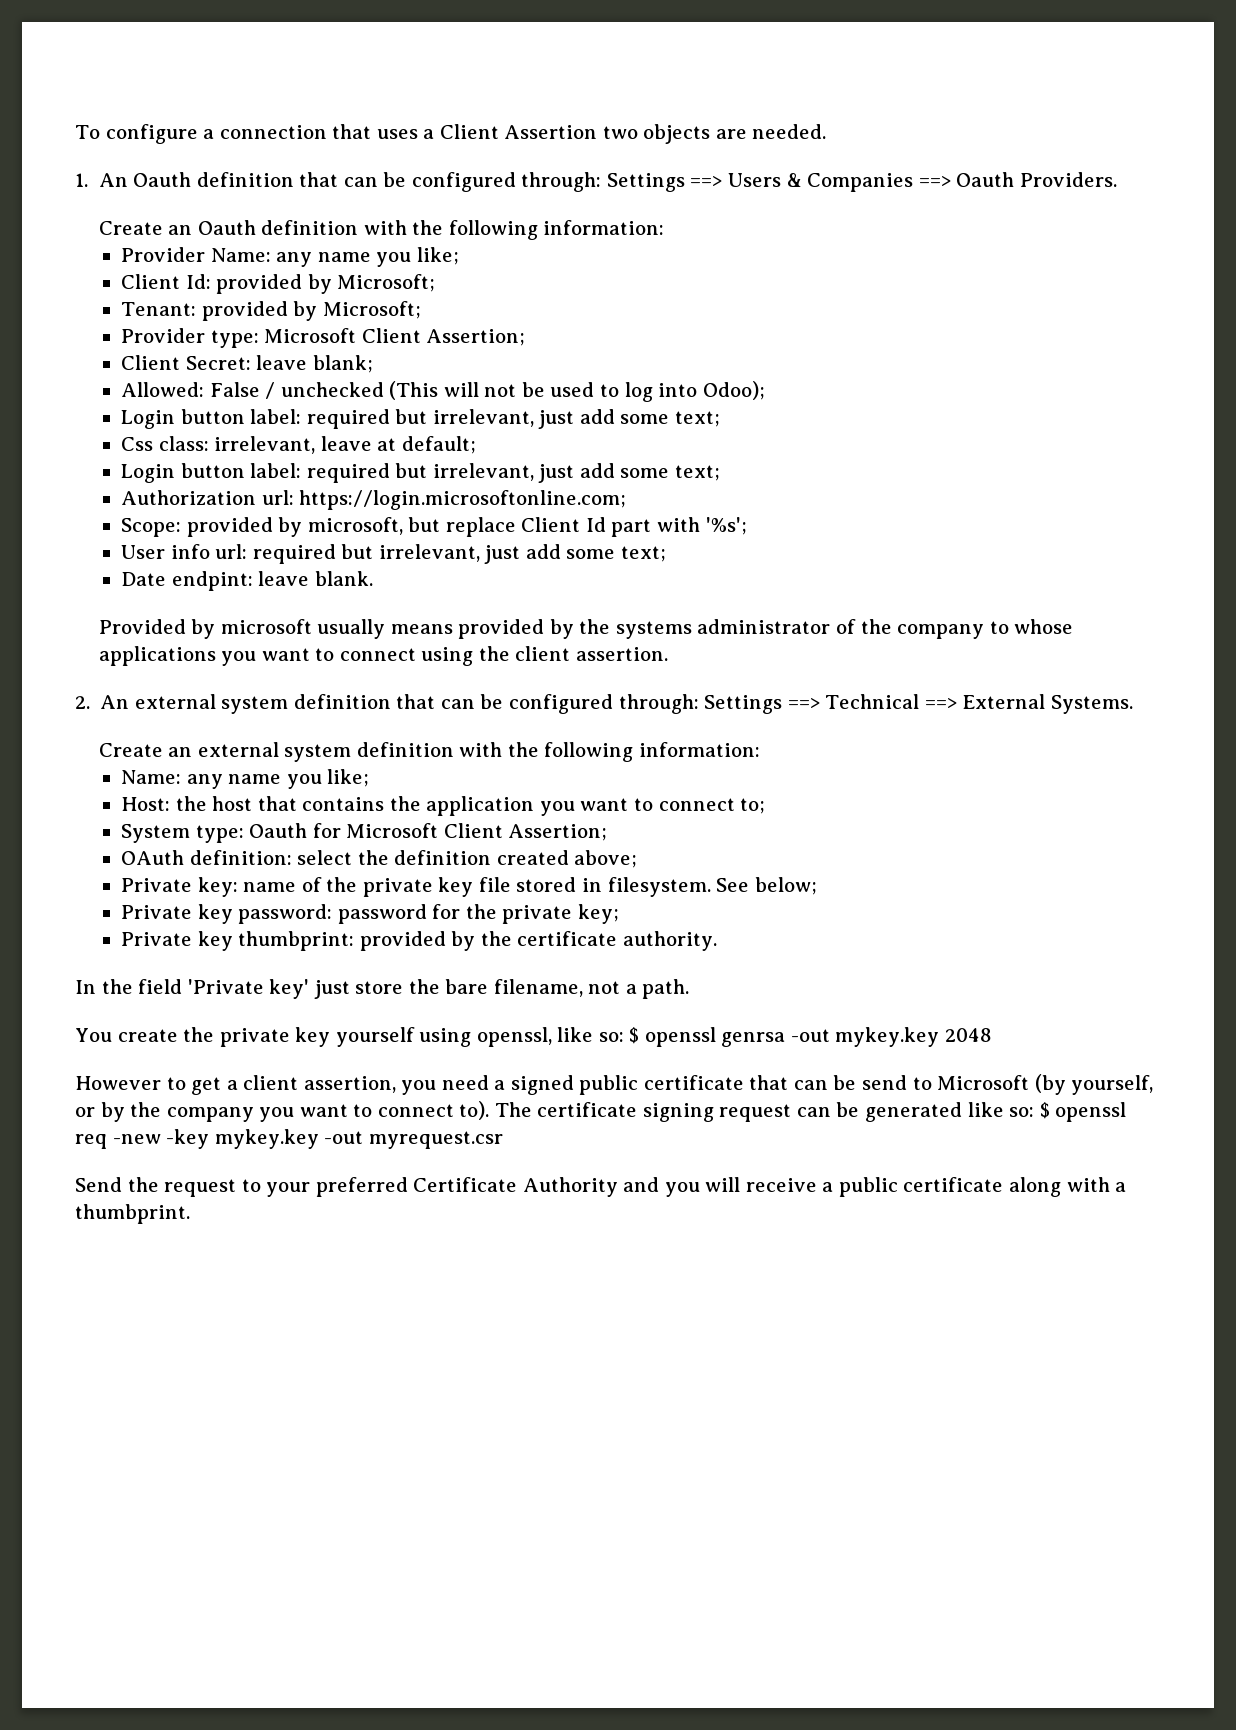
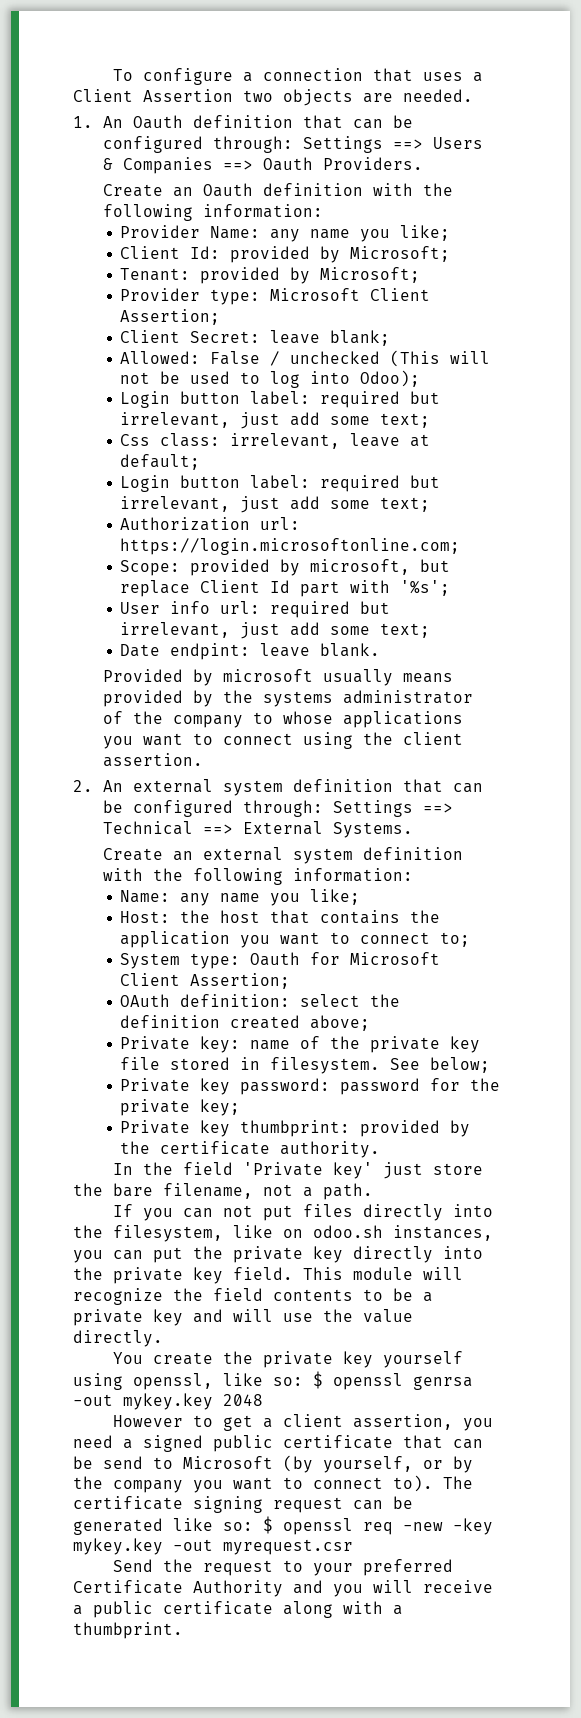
+ If you can not put files directly into the filesystem, like on odoo.sh instances, you can put the private key directly into the private key field. This module will recognize the field contents to be a private key and will use the value directly.

